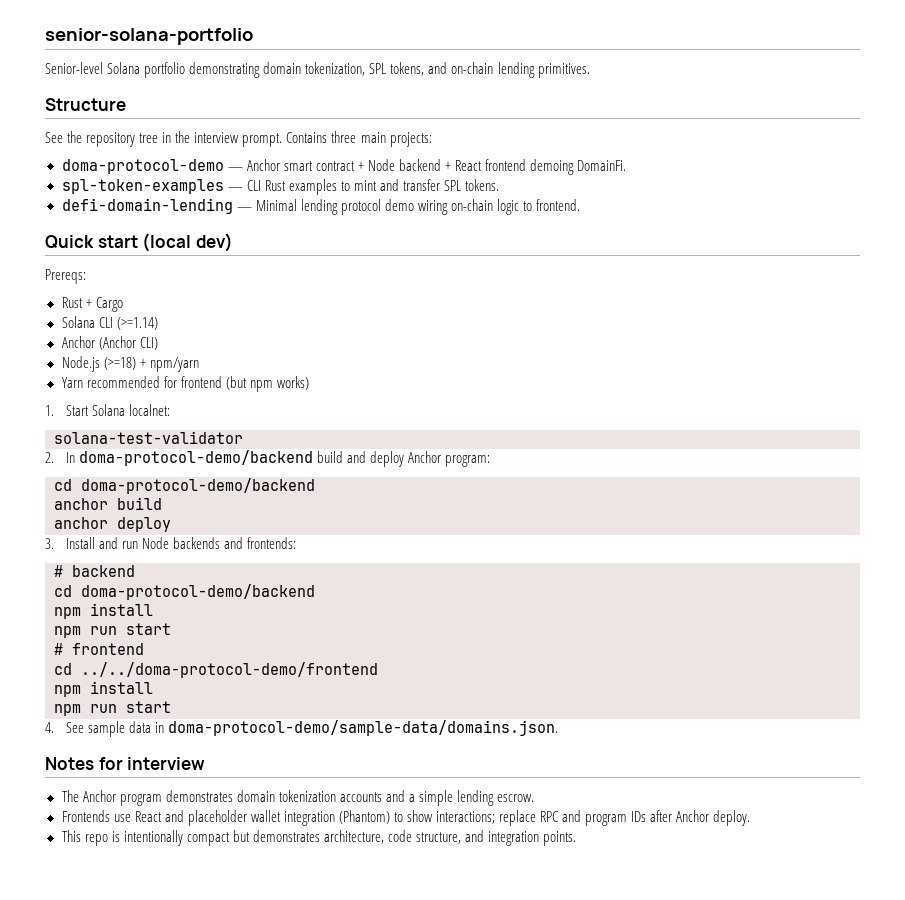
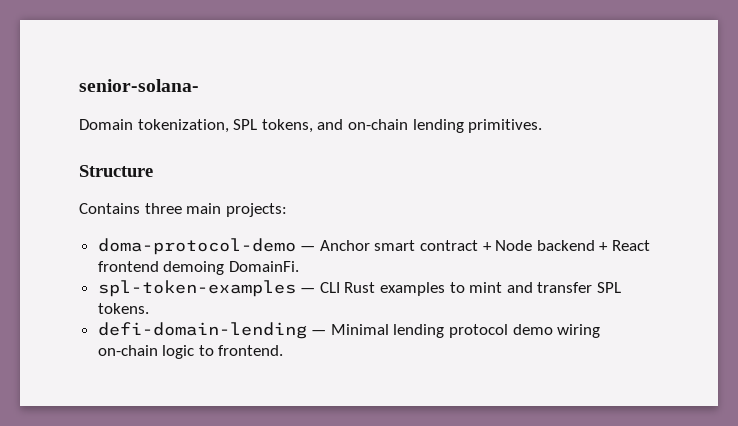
- senior-solana-portfolio
- Senior-level Solana portfolio demonstrating domain tokenization, SPL tokens, and on-chain lending primitives.
+ senior-solana-
+ Domain tokenization, SPL tokens, and on-chain lending primitives.
- See the repository tree in the interview prompt.
- Quick start (local dev)
- Prereqs:
- Rust + Cargo
- Solana CLI (>=1.14)
- Anchor (Anchor CLI)
- Node.js (>=18) + npm/yarn
- Yarn recommended for frontend (but npm works)
- 1. Start Solana localnet:
- solana-test-validator
- 2. In doma-protocol-demo/backend build and deploy Anchor program:
- cd doma-protocol-demo/backend
- anchor build
- anchor deploy
- 3. Install and run Node backends and frontends:
- # backend
- cd doma-protocol-demo/backend
- npm install
- npm run start
- # frontend
- cd ../../doma-protocol-demo/frontend
- npm install
- npm run start
- 4. See sample data in doma-protocol-demo/sample-data/domains.json.
- Notes for interview
- The Anchor program demonstrates domain tokenization accounts and a simple lending escrow.
- Frontends use React and placeholder wallet integration (Phantom) to show interactions; replace RPC and program IDs after Anchor deploy.
- This repo is intentionally compact but demonstrates architecture, code structure, and integration points.

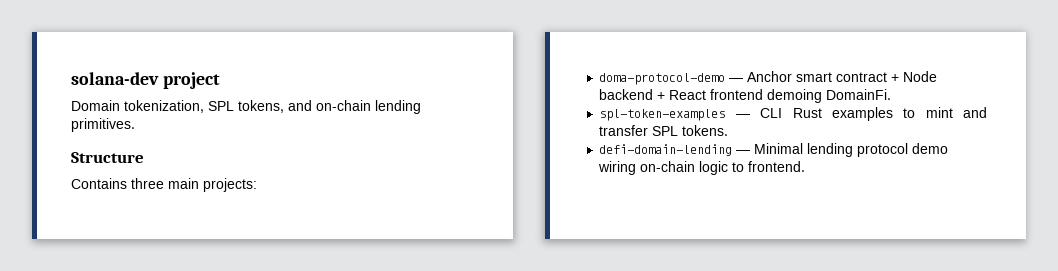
- senior-solana-
+ solana-dev project

